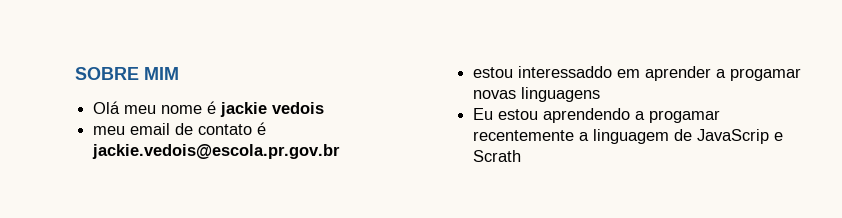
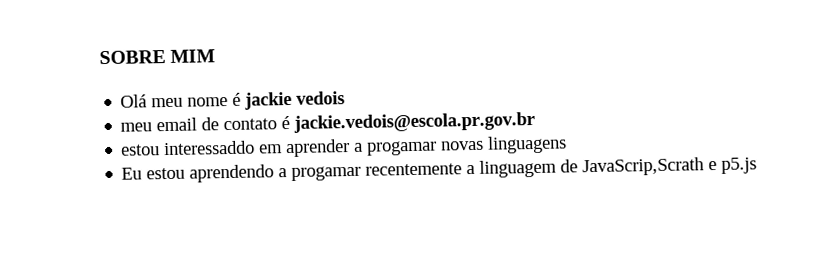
- Eu estou aprendendo a progamar recentemente a linguagem de JavaScrip e Scrath
+ Eu estou aprendendo a progamar recentemente a linguagem de JavaScrip,Scrath e p5.js

